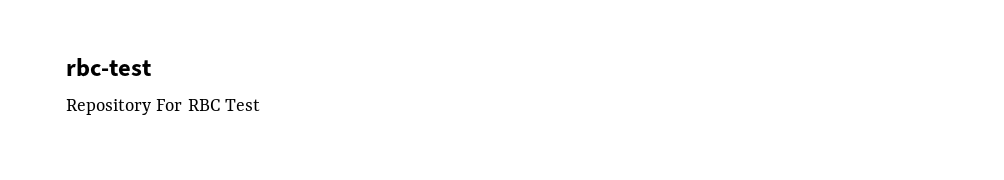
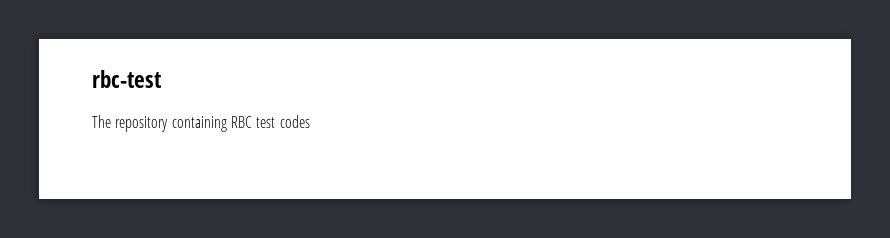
- Repository For RBC Test
+ The repository containing RBC test codes

